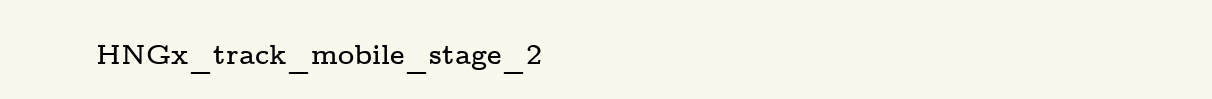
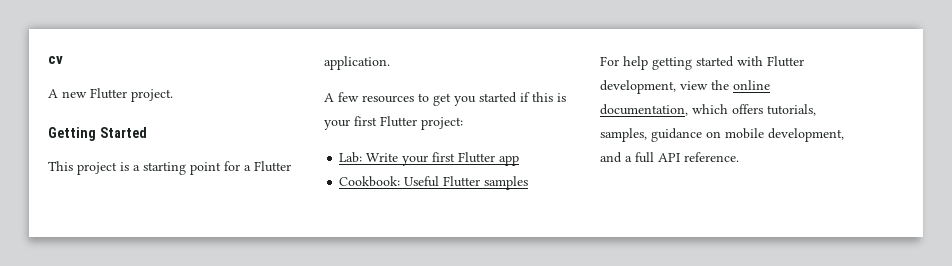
- HNGx_track_mobile_stage_2
+ cv
+ A new Flutter project.
+ Getting Started
+ This project is a starting point for a Flutter application.
+ A few resources to get you started if this is your first Flutter project:
+ Lab: Write your first Flutter app
+ Cookbook: Useful Flutter samples
+ For help getting started with Flutter development, view the online documentation, which offers tutorials, samples, guidance on mobile development, and a full API reference.

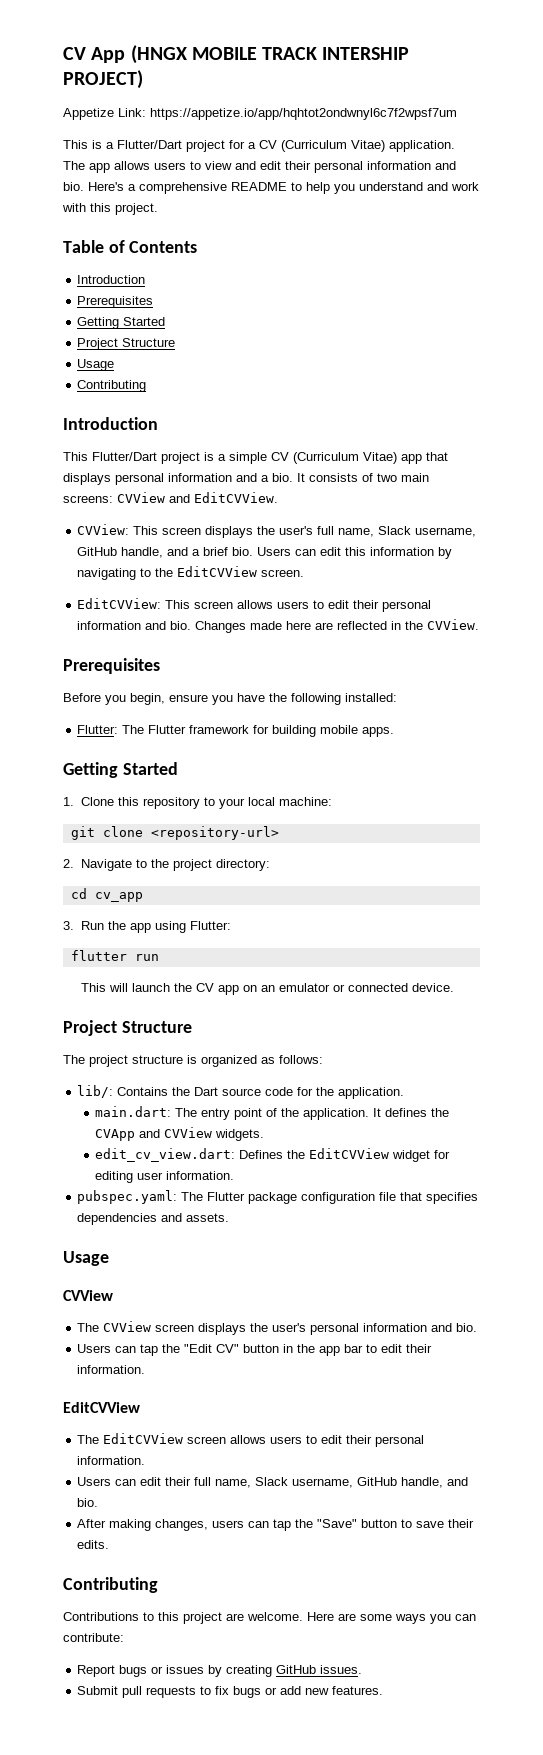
- cv
- A new Flutter project.
+ CV App (HNGX MOBILE TRACK INTERSHIP PROJECT)
+ Appetize Link: https://appetize.io/app/hqhtot2ondwnyl6c7f2wpsf7um
+ This is a Flutter/Dart project for a CV (Curriculum Vitae) application. The app allows users to view and edit their personal information and bio. Here's a comprehensive README to help you understand and work with this project.
+ Table of Contents
+ Introduction
+ Prerequisites
  Getting Started
- This project is a starting point for a Flutter application.
- A few resources to get you started if this is your first Flutter project:
- Lab: Write your first Flutter app
- Cookbook: Useful Flutter samples
- For help getting started with Flutter development, view the online documentation, which offers tutorials, samples, guidance on mobile development, and a full API reference.
+ Project Structure
+ Usage
+ Contributing
+ Introduction
+ This Flutter/Dart project is a simple CV (Curriculum Vitae) app that displays personal information and a bio. It consists of two main screens: CVView and EditCVView.
+ CVView: This screen displays the user's full name, Slack username, GitHub handle, and a brief bio. Users can edit this information by navigating to the EditCVView screen.
+ EditCVView: This screen allows users to edit their personal information and bio. Changes made here are reflected in the CVView.
+ Prerequisites
+ Before you begin, ensure you have the following installed:
+ Flutter: The Flutter framework for building mobile apps.
+ Getting Started
+ 1. Clone this repository to your local machine:
+ git clone <repository-url>
+ 2. Navigate to the project directory:
+ cd cv_app
+ 3. Run the app using Flutter:
+ flutter run
+ This will launch the CV app on an emulator or connected device.
+ Project Structure
+ The project structure is organized as follows:
+ lib/: Contains the Dart source code for the application.
+ main.dart: The entry point of the application. It defines the CVApp and CVView widgets.
+ edit_cv_view.dart: Defines the EditCVView widget for editing user information.
+ pubspec.yaml: The Flutter package configuration file that specifies dependencies and assets.
+ Usage
+ CVView
+ The CVView screen displays the user's personal information and bio.
+ Users can tap the "Edit CV" button in the app bar to edit their information.
+ EditCVView
+ The EditCVView screen allows users to edit their personal information.
+ Users can edit their full name, Slack username, GitHub handle, and bio.
+ After making changes, users can tap the "Save" button to save their edits.
+ Contributing
+ Contributions to this project are welcome. Here are some ways you can contribute:
+ Report bugs or issues by creating GitHub issues.
+ Submit pull requests to fix bugs or add new features.

